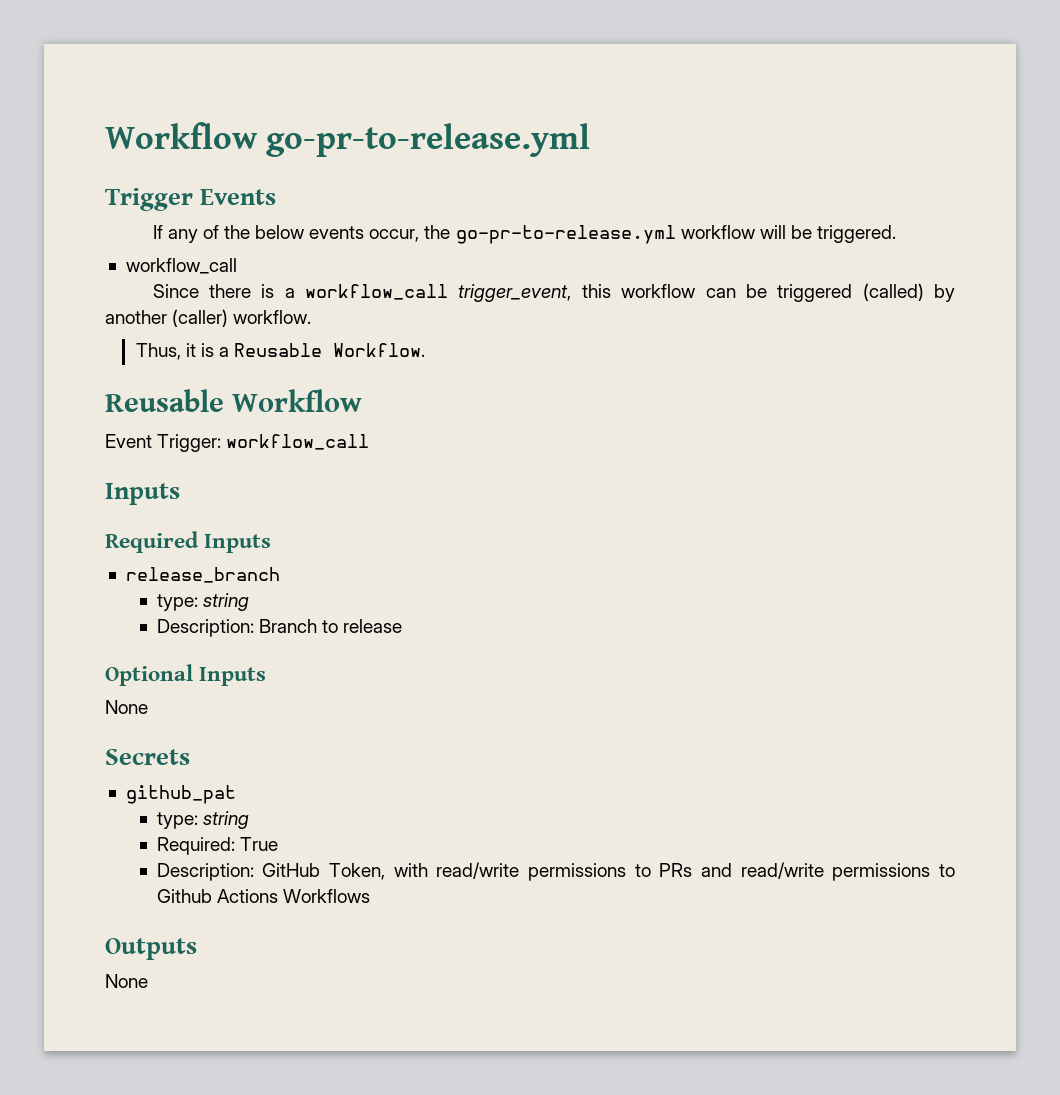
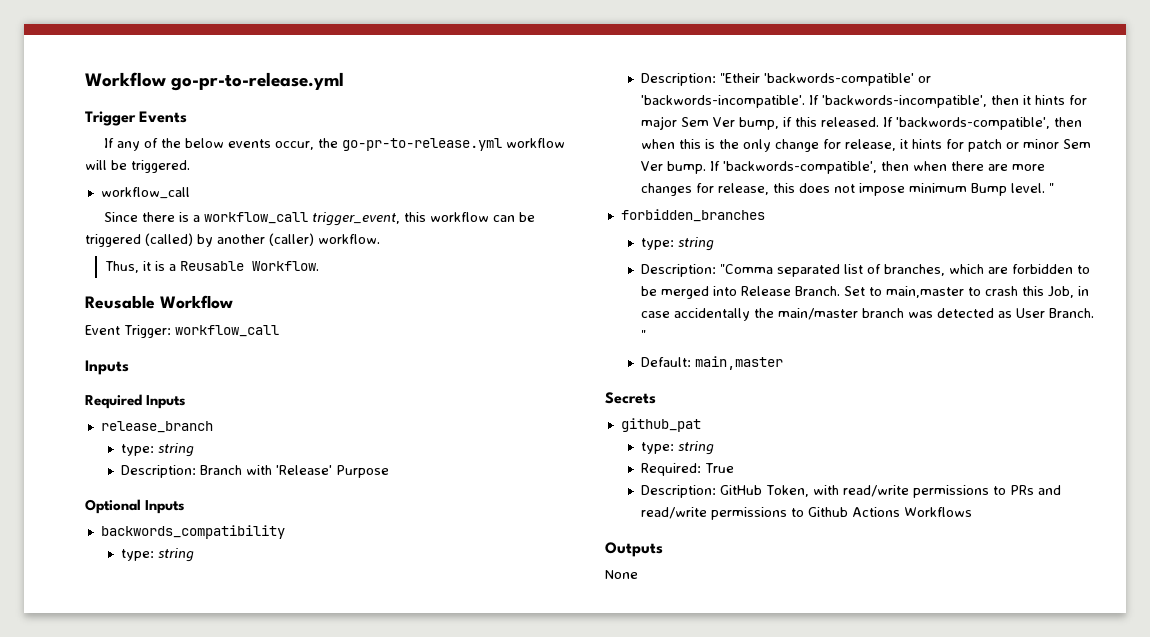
- Description: Branch to release
+ Description: Branch with 'Release' Purpose
  Optional Inputs
- None
+ backwords_compatibility
+ type: string
+ Description: "Etheir 'backwords-compatible' or 'backwords-incompatible'. If 'backwords-incompatible', then it hints for major Sem Ver bump, if this released. If 'backwords-compatible', then when this is the only change for release, it hints for patch or minor Sem Ver bump. If 'backwords-compatible', then when there are more changes for release, this does not impose minimum Bump level. "
+ forbidden_branches
+ type: string
+ Description: "Comma separated list of branches, which are forbidden to be merged into Release Branch. Set to main,master to crash this Job, in case accidentally the main/master branch was detected as User Branch. "
+ Default: main,master

